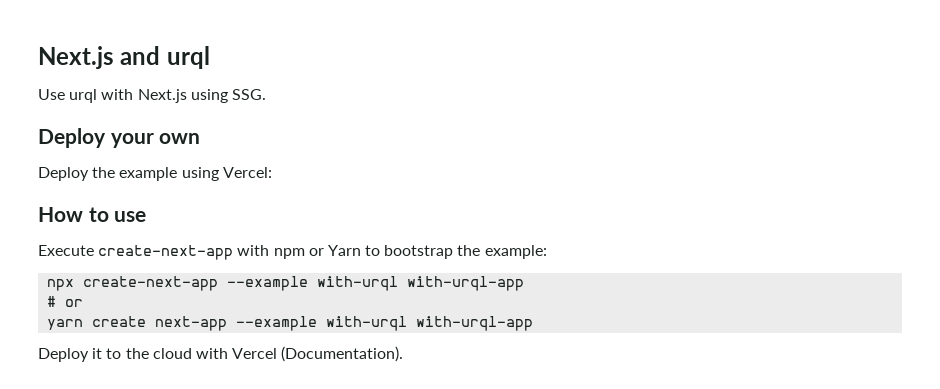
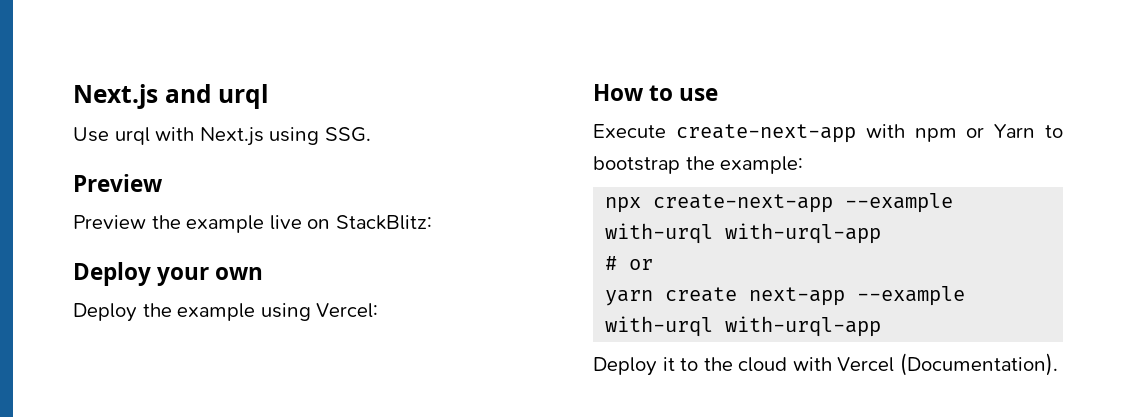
  Use urql with Next.js using SSG.
+ Preview
+ Preview the example live on StackBlitz:

